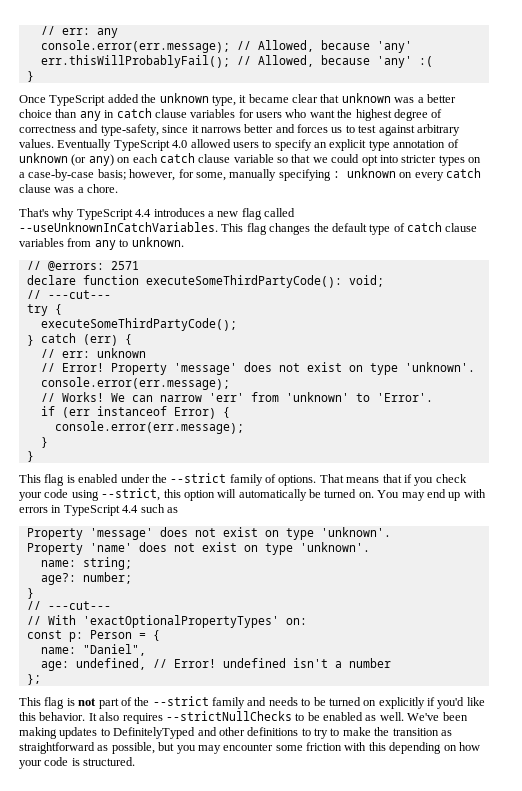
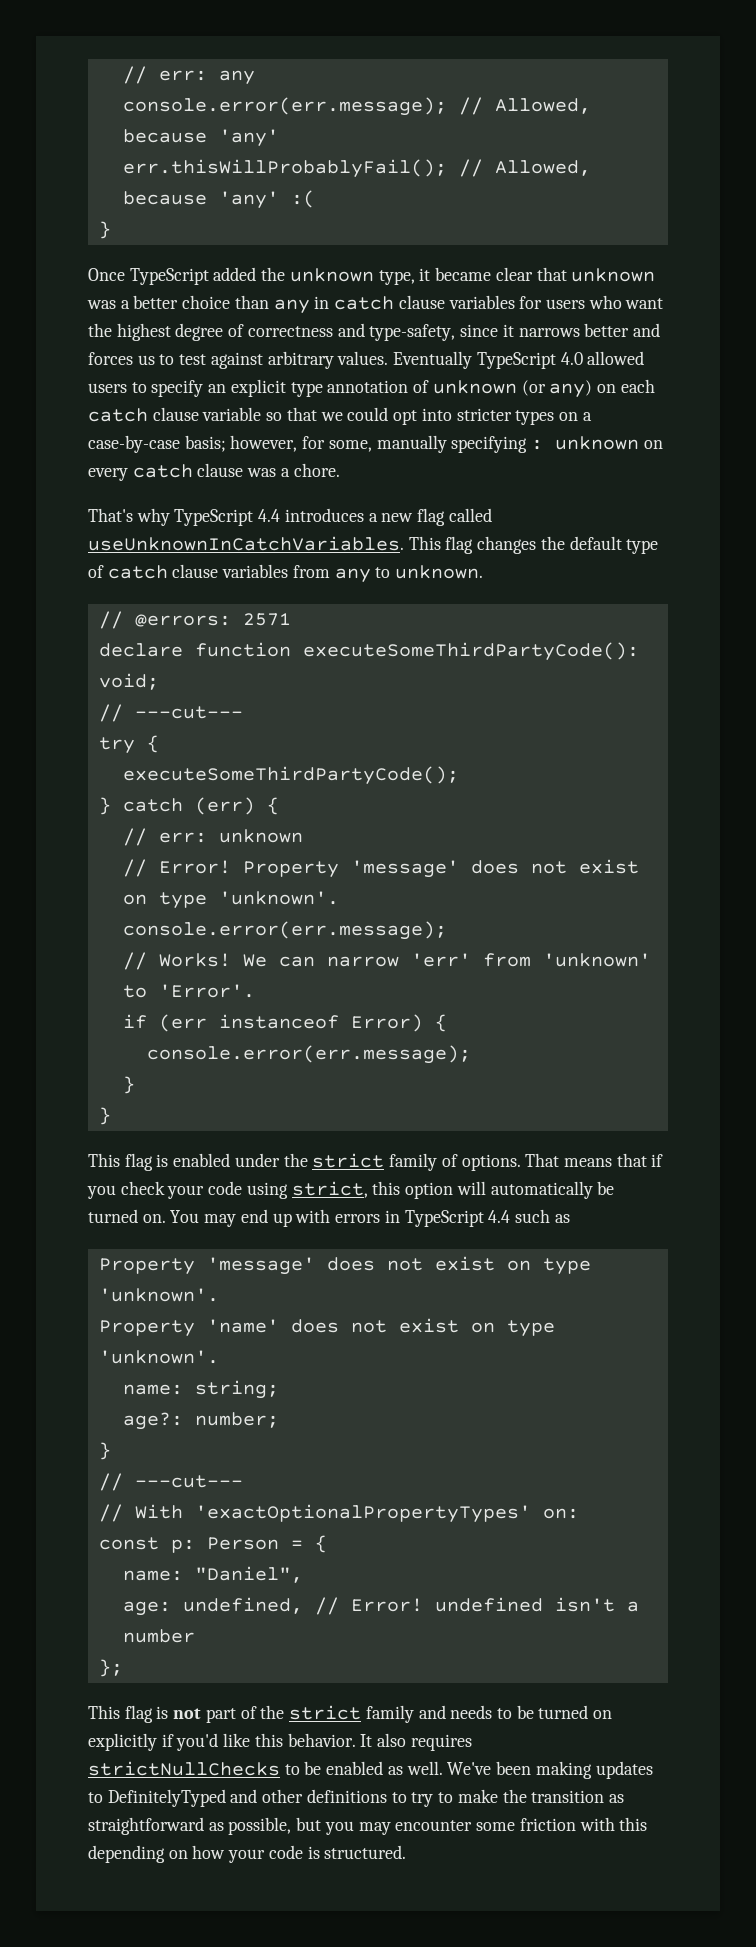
- That's why TypeScript 4.4 introduces a new flag called --useUnknownInCatchVariables.
+ That's why TypeScript 4.4 introduces a new flag called useUnknownInCatchVariables.
- This flag is enabled under the --strict family of options.
+ This flag is enabled under the strict family of options.
- That means that if you check your code using --strict, this option will automatically be turned on.
+ That means that if you check your code using strict, this option will automatically be turned on.
- This flag is not part of the --strict family and needs to be turned on explicitly if you'd like this behavior.
+ This flag is not part of the strict family and needs to be turned on explicitly if you'd like this behavior.
- It also requires --strictNullChecks to be enabled as well.
+ It also requires strictNullChecks to be enabled as well.

